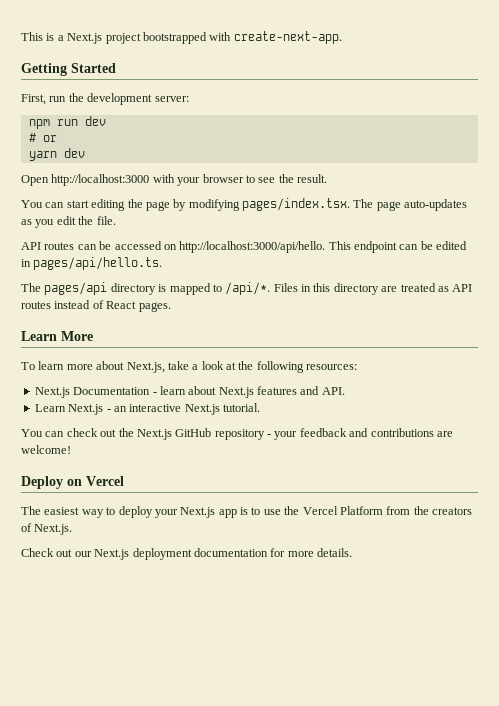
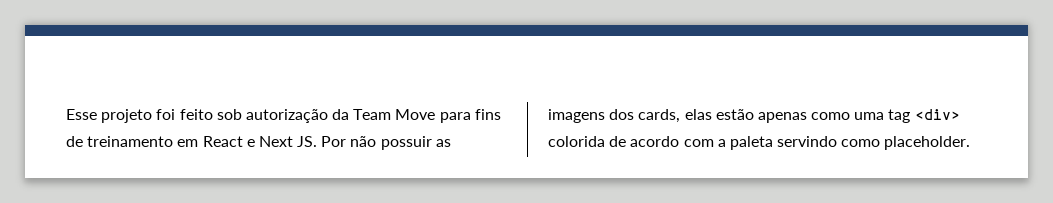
- This is a Next.js project bootstrapped with create-next-app.
- Getting Started
- First, run the development server:
- npm run dev
- # or
- yarn dev
- Open http://localhost:3000 with your browser to see the result.
- You can start editing the page by modifying pages/index.tsx. The page auto-updates as you edit the file.
- API routes can be accessed on http://localhost:3000/api/hello. This endpoint can be edited in pages/api/hello.ts.
- The pages/api directory is mapped to /api/*. Files in this directory are treated as API routes instead of React pages.
- Learn More
- To learn more about Next.js, take a look at the following resources:
- Next.js Documentation - learn about Next.js features and API.
- Learn Next.js - an interactive Next.js tutorial.
- You can check out the Next.js GitHub repository - your feedback and contributions are welcome!
- Deploy on Vercel
- The easiest way to deploy your Next.js app is to use the Vercel Platform from the creators of Next.js.
- Check out our Next.js deployment documentation for more details.
+ Esse projeto foi feito sob autorização da Team Move para fins de treinamento em React e Next JS. Por não possuir as imagens dos cards, elas estão apenas como uma tag <div> colorida de acordo com a paleta servindo como placeholder.

